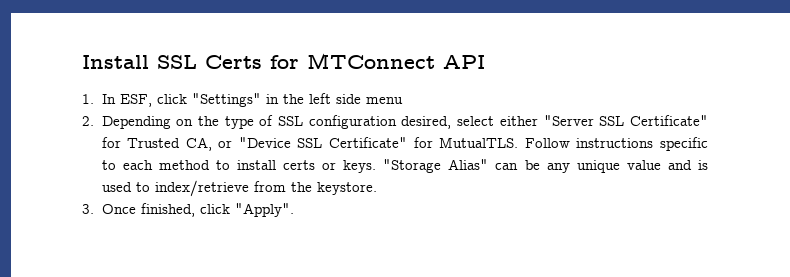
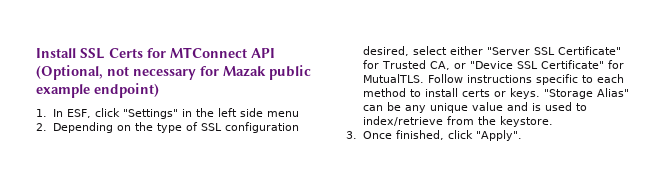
- Install SSL Certs for MTConnect API
+ Install SSL Certs for MTConnect API (Optional, not necessary for Mazak public example endpoint)

